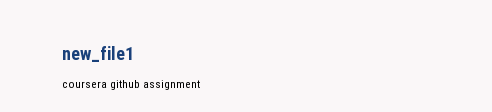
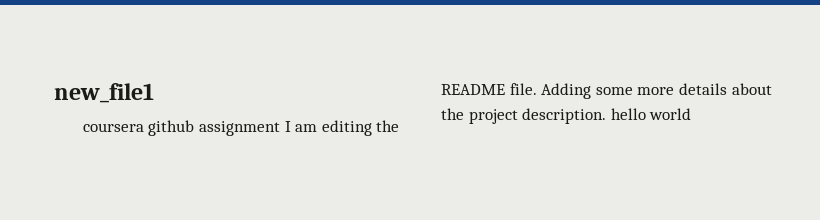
- coursera github assignment
+ coursera github assignment I am editing the README file. Adding some more details about the project description. hello world

